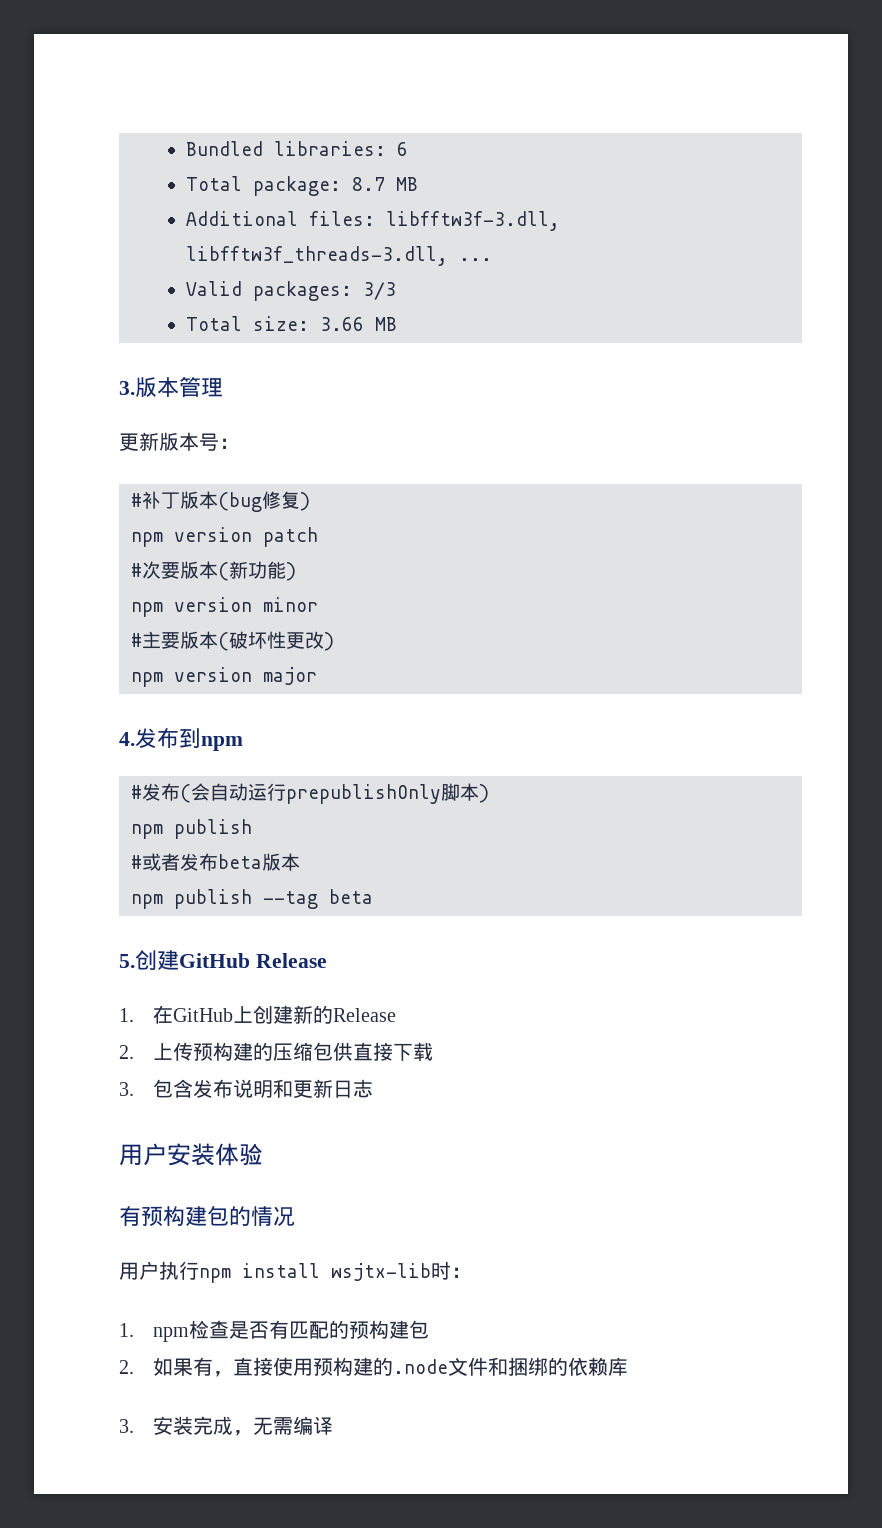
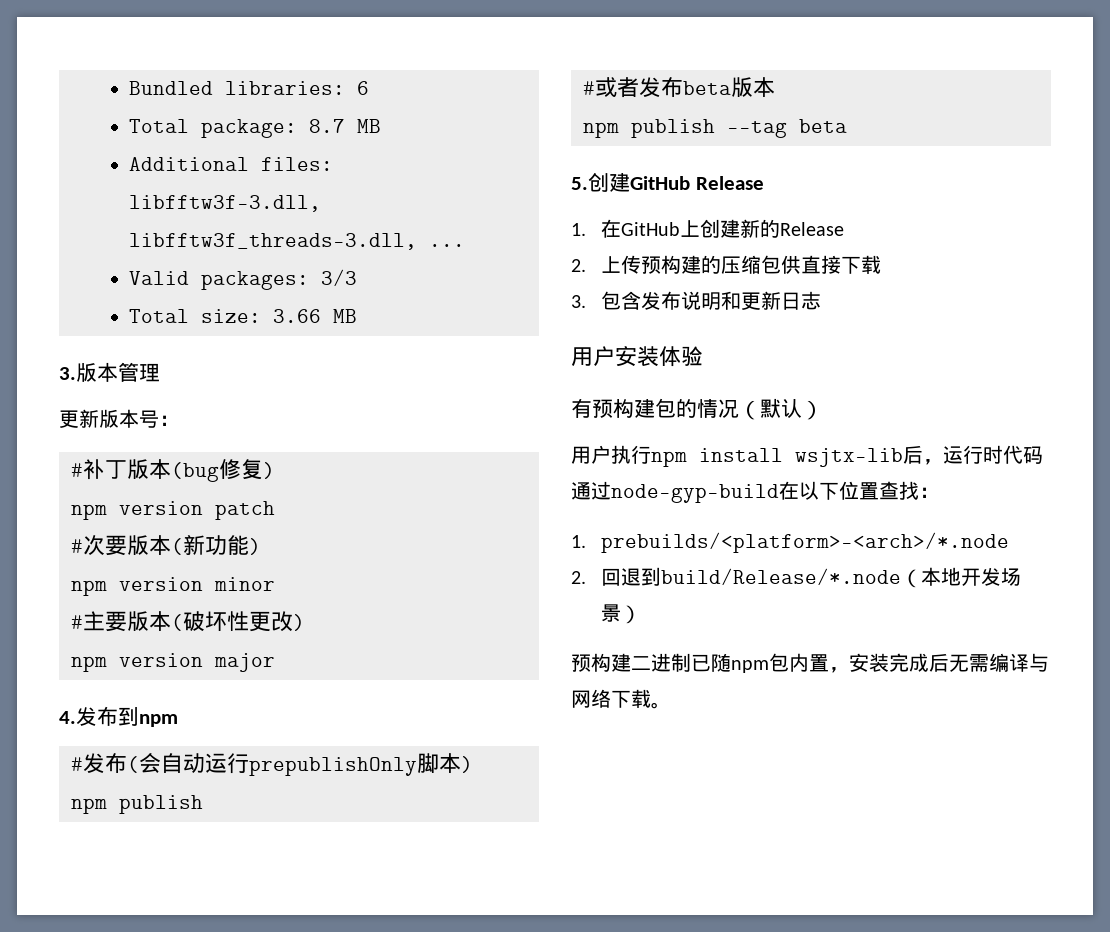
- 有预构建包的情况
+ 有预构建包的情况（默认）
- 用户执行npm install wsjtx-lib时：
- 1. npm检查是否有匹配的预构建包
- 2.如果有，直接使用预构建的.node文件和捆绑的依赖库
- 3.安装完成，无需编译
+ 用户执行npm install wsjtx-lib后，运行时代码通过node-gyp-build在以下位置查找：
+ 1. prebuilds/<platform>-<arch>/*.node
+ 2.回退到build/Release/*.node（本地开发场景）
+ 预构建二进制已随npm包内置，安装完成后无需编译与网络下载。

